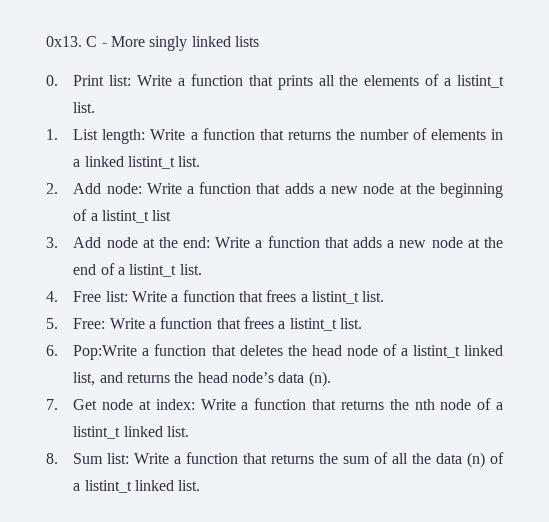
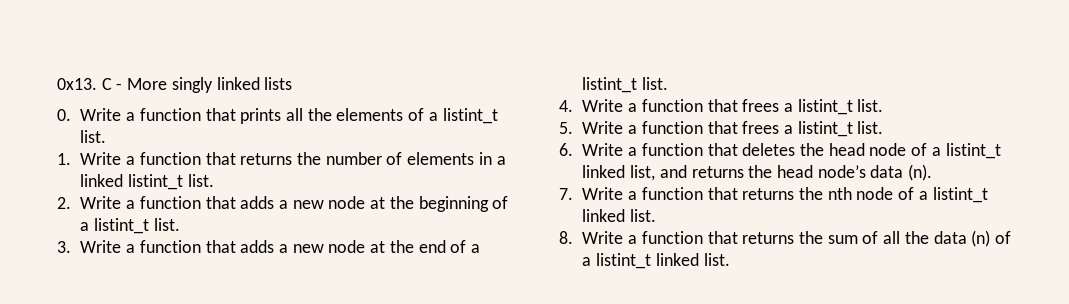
- 0. Print list: Write a function that prints all the elements of a listint_t list.
+ 0. Write a function that prints all the elements of a listint_t list.
- 1. List length: Write a function that returns the number of elements in a linked listint_t list.
+ 1. Write a function that returns the number of elements in a linked listint_t list.
- 2. Add node: Write a function that adds a new node at the beginning of a listint_t list
+ 2. Write a function that adds a new node at the beginning of a listint_t list.
- 3. Add node at the end: Write a function that adds a new node at the end of a listint_t list.
+ 3. Write a function that adds a new node at the end of a listint_t list.
- 4. Free list: Write a function that frees a listint_t list.
+ 4. Write a function that frees a listint_t list.
- 5. Free: Write a function that frees a listint_t list.
+ 5. Write a function that frees a listint_t list.
- 6. Pop:Write a function that deletes the head node of a listint_t linked list, and returns the head node’s data (n).
+ 6. Write a function that deletes the head node of a listint_t linked list, and returns the head node’s data (n).
- 7. Get node at index: Write a function that returns the nth node of a listint_t linked list.
+ 7. Write a function that returns the nth node of a listint_t linked list.
- 8. Sum list: Write a function that returns the sum of all the data (n) of a listint_t linked list.
+ 8. Write a function that returns the sum of all the data (n) of a listint_t linked list.

